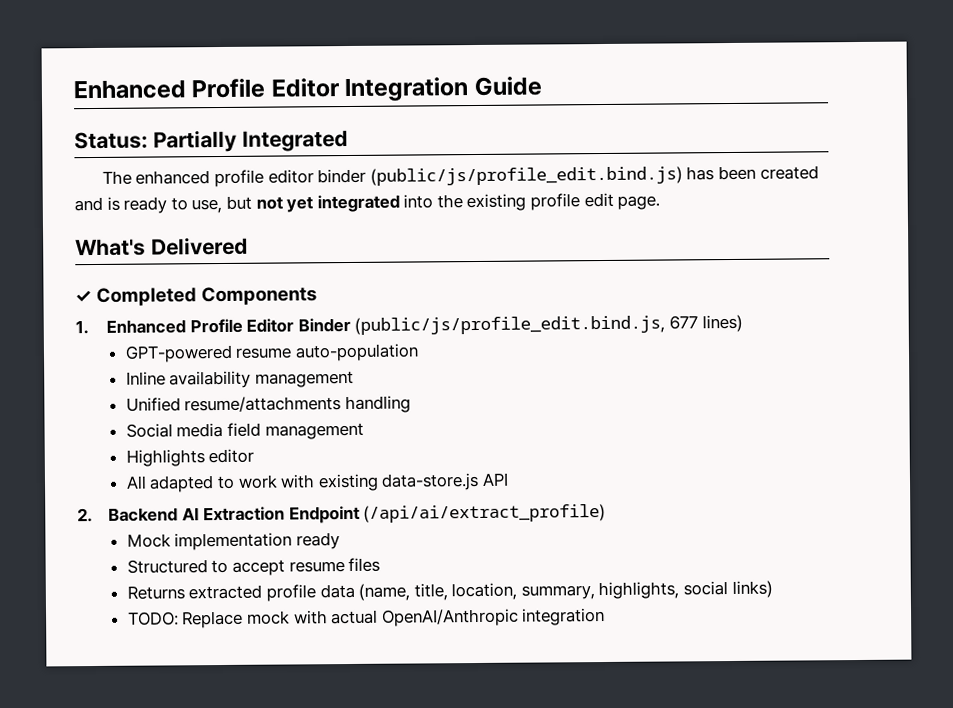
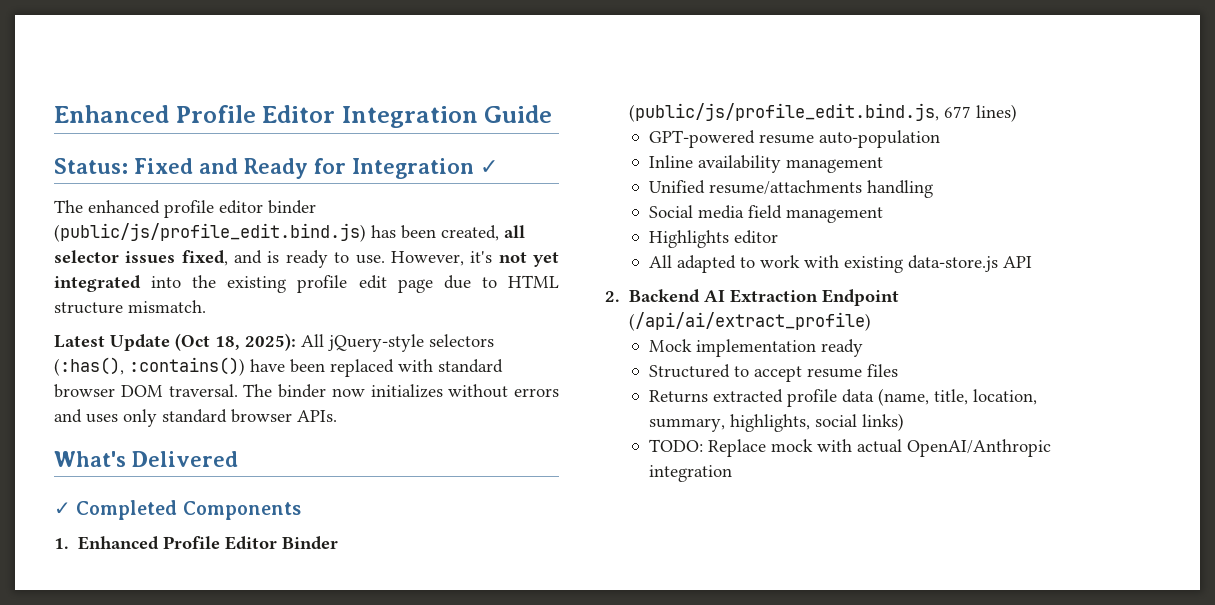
- Status: Partially Integrated
+ Status: Fixed and Ready for Integration ✓
- The enhanced profile editor binder (public/js/profile_edit.bind.js) has been created and is ready to use, but not yet integrated into the existing profile edit page.
+ The enhanced profile editor binder (public/js/profile_edit.bind.js) has been created, all selector issues fixed, and is ready to use. However, it's not yet integrated into the existing profile edit page due to HTML structure mismatch.
+ Latest Update (Oct 18, 2025): All jQuery-style selectors (:has(), :contains()) have been replaced with standard browser DOM traversal. The binder now initializes without errors and uses only standard browser APIs.

